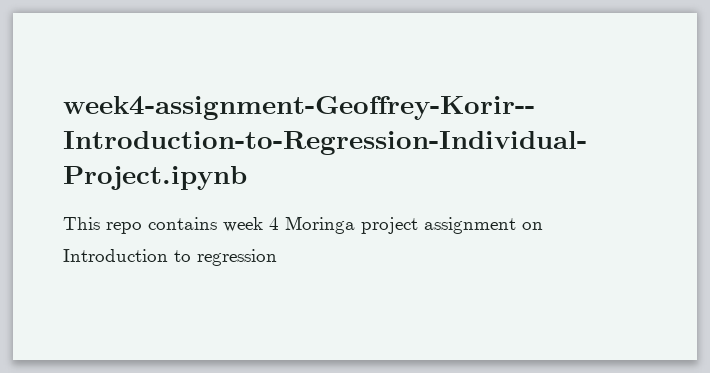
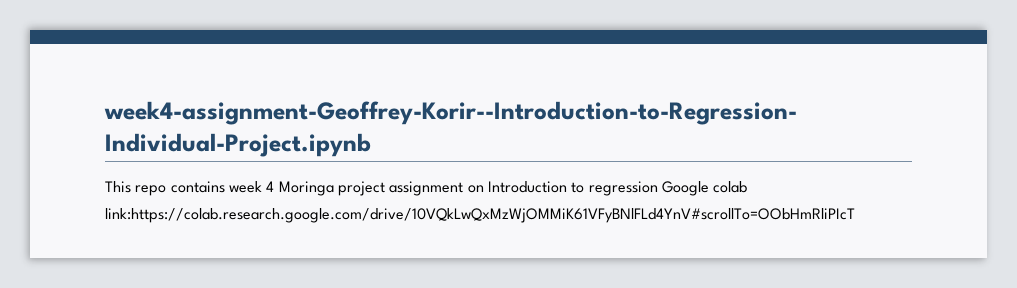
- This repo contains week 4 Moringa project assignment on Introduction to regression
+ This repo contains week 4 Moringa project assignment on Introduction to regression Google colab link:https://colab.research.google.com/drive/10VQkLwQxMzWjOMMiK61VFyBNlFLd4YnV#scrollTo=OObHmRliPIcT

